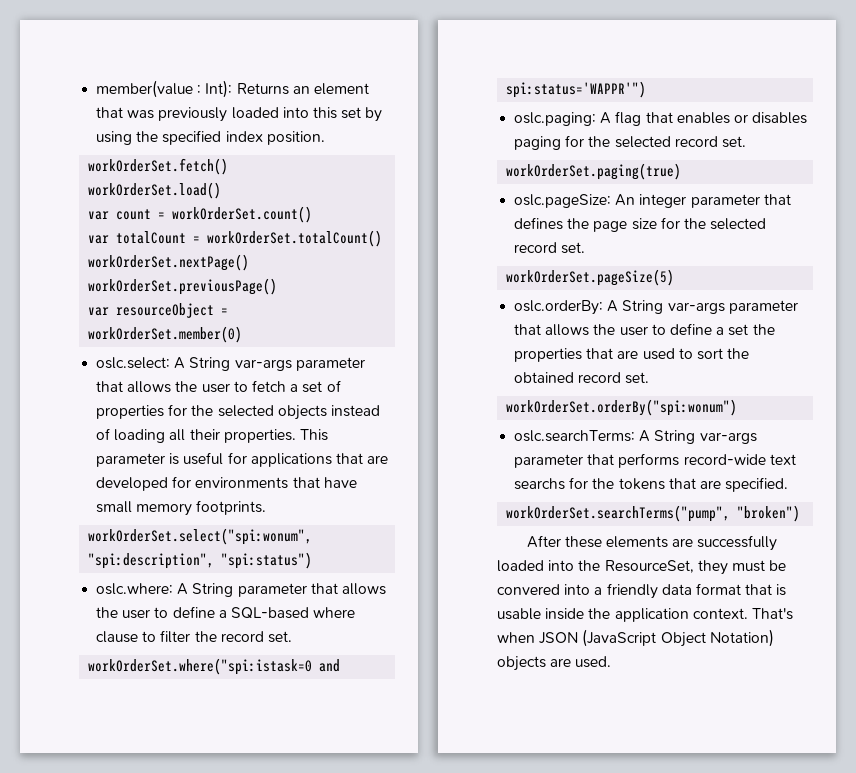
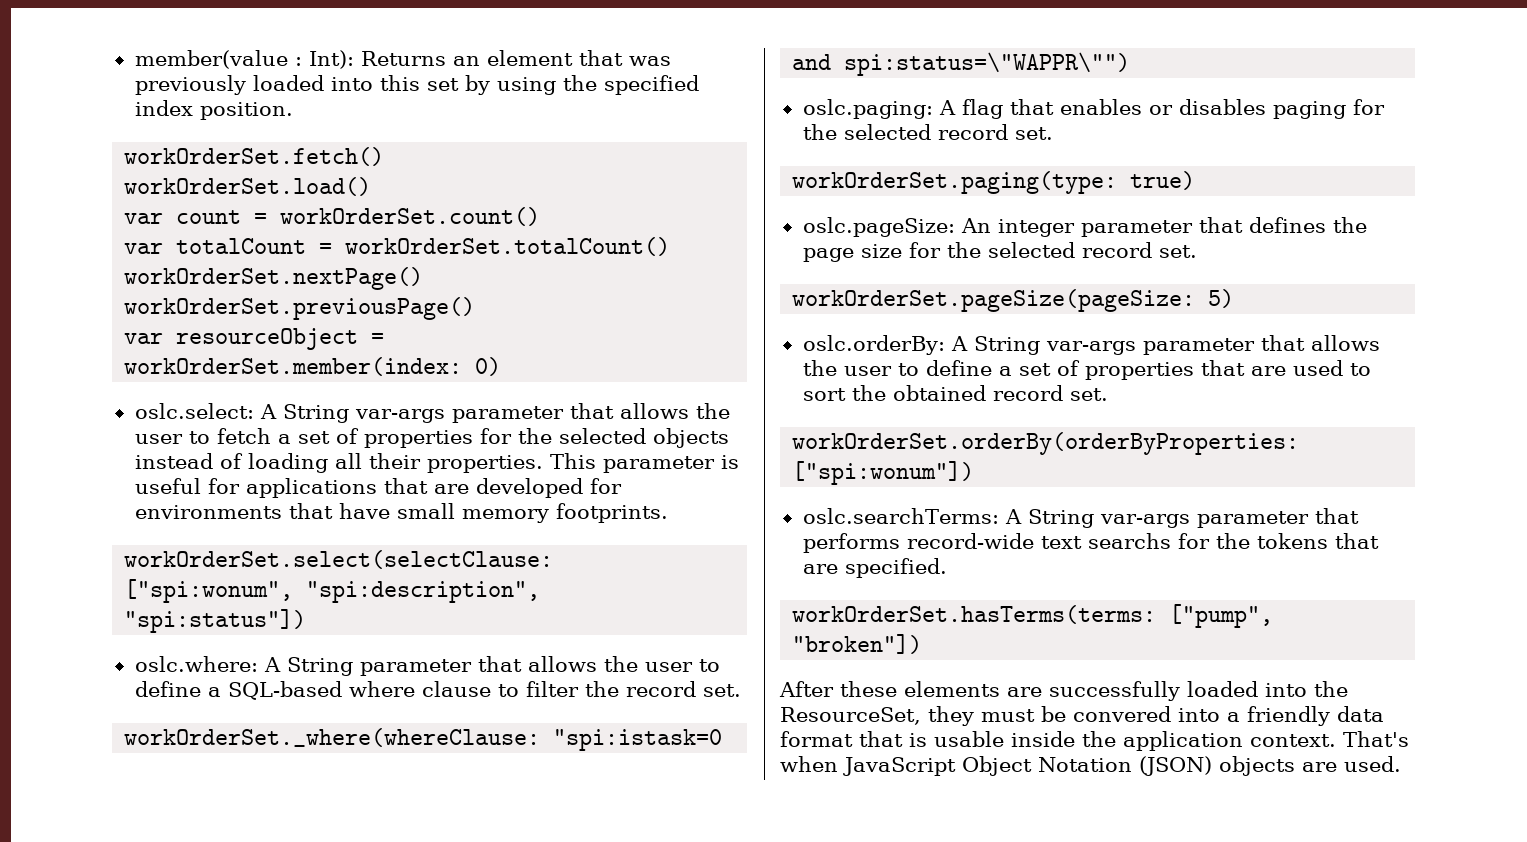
- var resourceObject = workOrderSet.member(0)
+ var resourceObject = workOrderSet.member(index: 0)
- workOrderSet.select("spi:wonum", "spi:description", "spi:status")
+ workOrderSet.select(selectClause: ["spi:wonum", "spi:description", "spi:status"])
- workOrderSet.where("spi:istask=0 and spi:status='WAPPR'")
+ workOrderSet._where(whereClause: "spi:istask=0 and spi:status=\"WAPPR\"")
- workOrderSet.paging(true)
+ workOrderSet.paging(type: true)
- workOrderSet.pageSize(5)
+ workOrderSet.pageSize(pageSize: 5)
- oslc.orderBy: A String var-args parameter that allows the user to define a set the properties that are used to sort the obtained record set.
+ oslc.orderBy: A String var-args parameter that allows the user to define a set of properties that are used to sort the obtained record set.
- workOrderSet.orderBy("spi:wonum")
+ workOrderSet.orderBy(orderByProperties: ["spi:wonum"])
- workOrderSet.searchTerms("pump", "broken")
+ workOrderSet.hasTerms(terms: ["pump", "broken"])
- That's when JSON (JavaScript Object Notation) objects are used.
+ That's when JavaScript Object Notation (JSON) objects are used.

